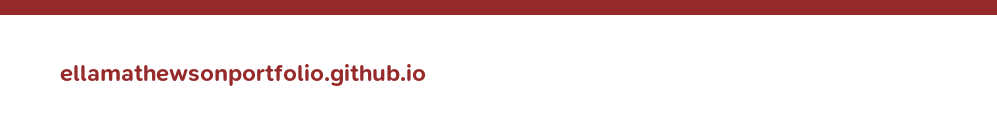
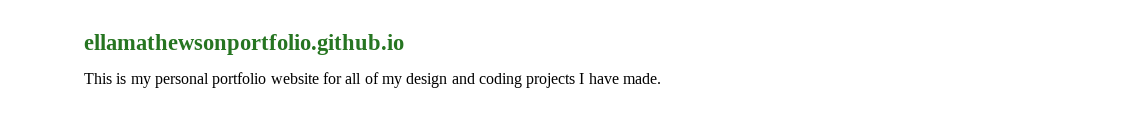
+ This is my personal portfolio website for all of my design and coding projects I have made.

